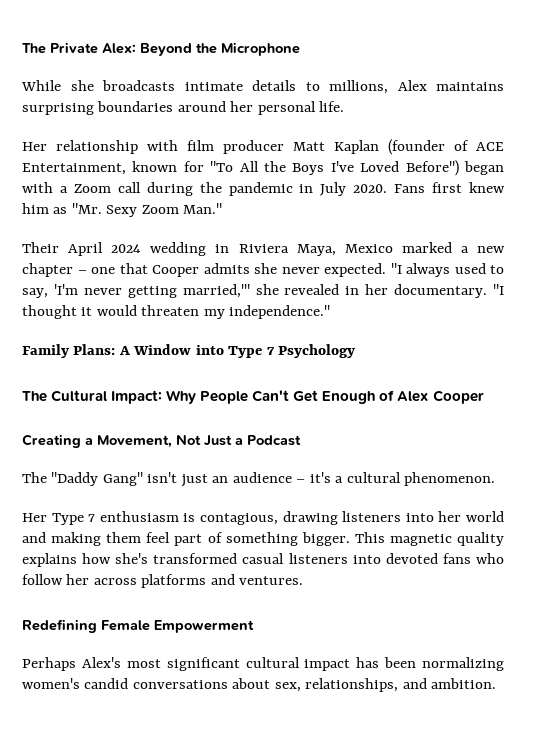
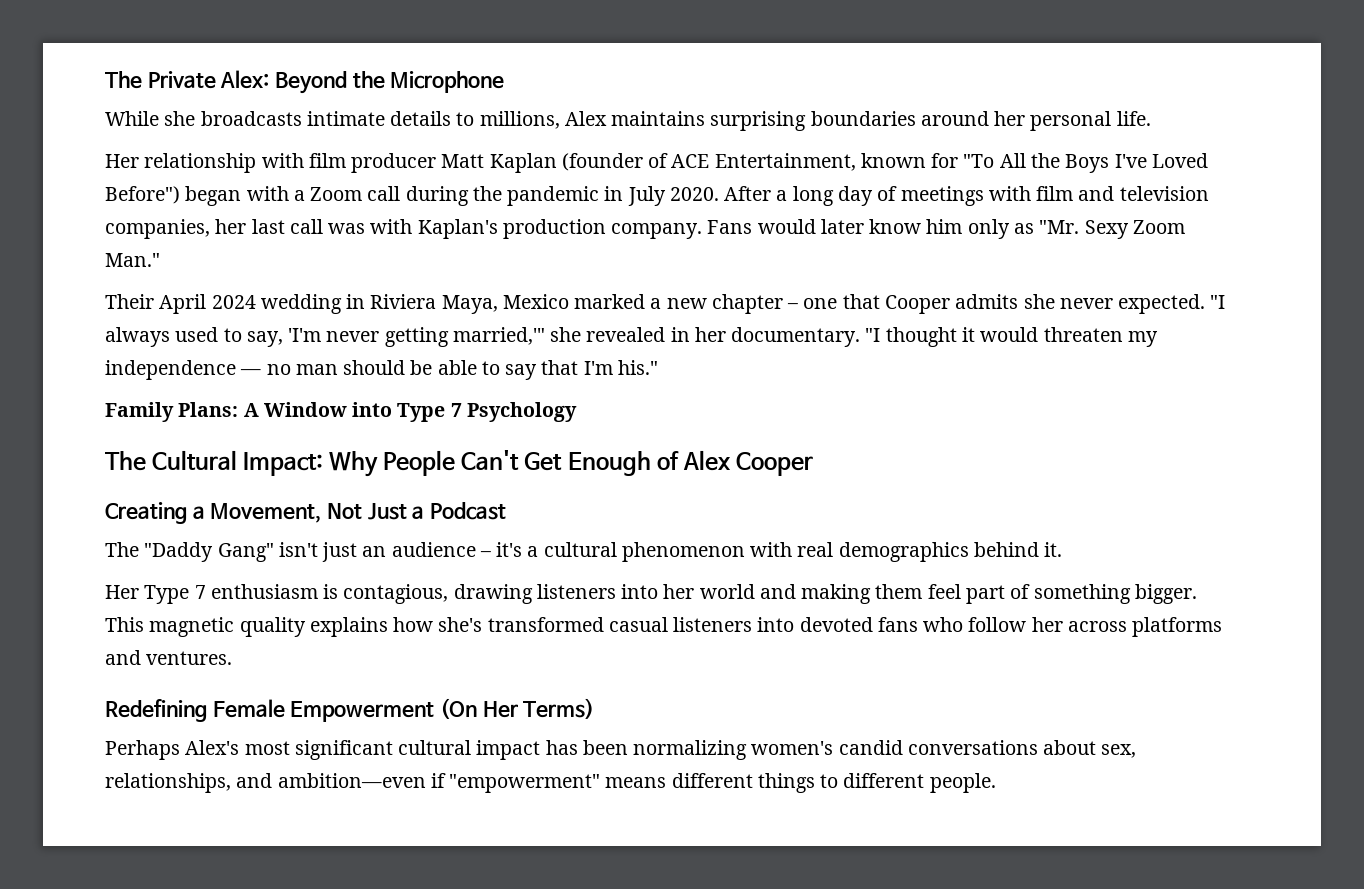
- Fans first knew him as "Mr. Sexy Zoom Man."
+ After a long day of meetings with film and television companies, her last call was with Kaplan's production company. Fans would later know him only as "Mr. Sexy Zoom Man."
- "I thought it would threaten my independence."
+ "I thought it would threaten my independence — no man should be able to say that I'm his."
- The "Daddy Gang" isn't just an audience – it's a cultural phenomenon.
+ The "Daddy Gang" isn't just an audience – it's a cultural phenomenon with real demographics behind it.
- Redefining Female Empowerment
+ Redefining Female Empowerment (On Her Terms)
- Perhaps Alex's most significant cultural impact has been normalizing women's candid conversations about sex, relationships, and ambition.
+ Perhaps Alex's most significant cultural impact has been normalizing women's candid conversations about sex, relationships, and ambition—even if "empowerment" means different things to different people.

